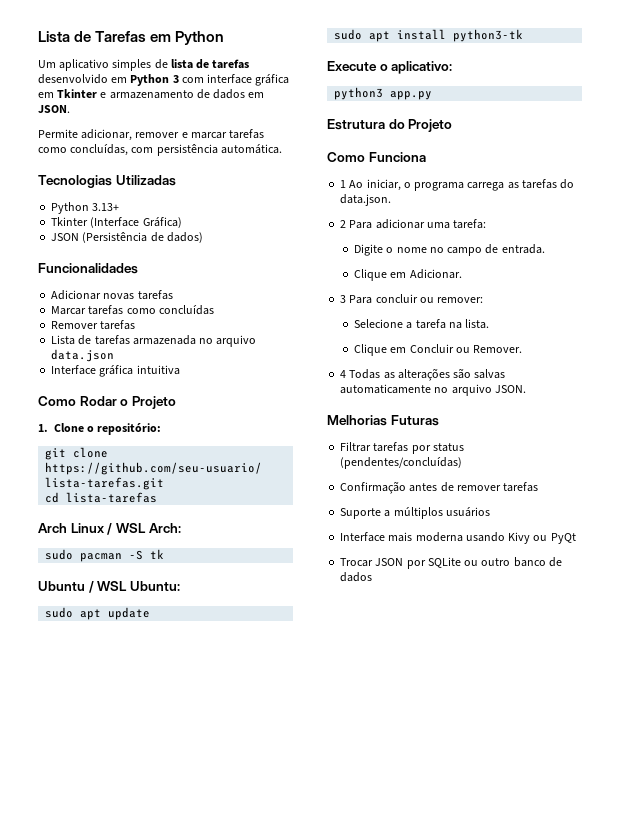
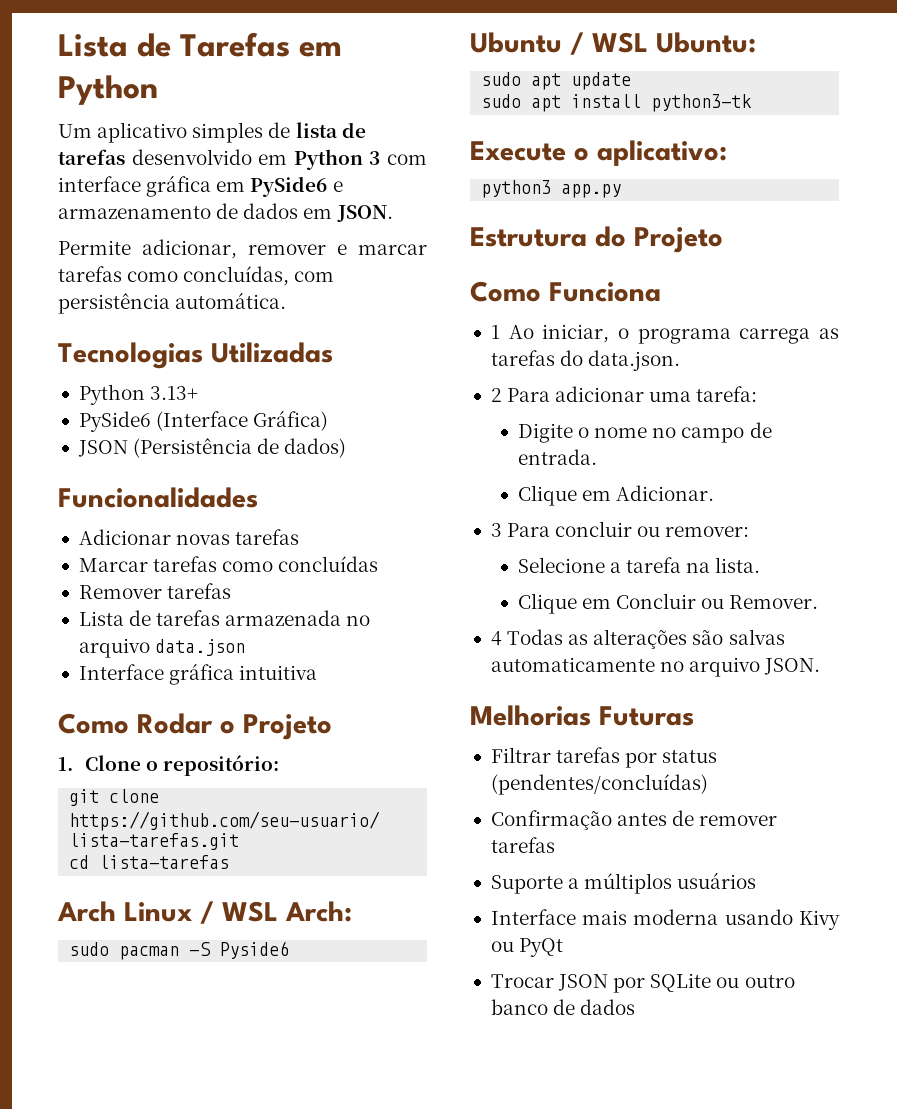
- Um aplicativo simples de lista de tarefas desenvolvido em Python 3 com interface gráfica em Tkinter e armazenamento de dados em JSON.
+ Um aplicativo simples de lista de tarefas desenvolvido em Python 3 com interface gráfica em PySide6 e armazenamento de dados em JSON.
- Tkinter (Interface Gráfica)
+ PySide6 (Interface Gráfica)
- sudo pacman -S tk
+ sudo pacman -S Pyside6

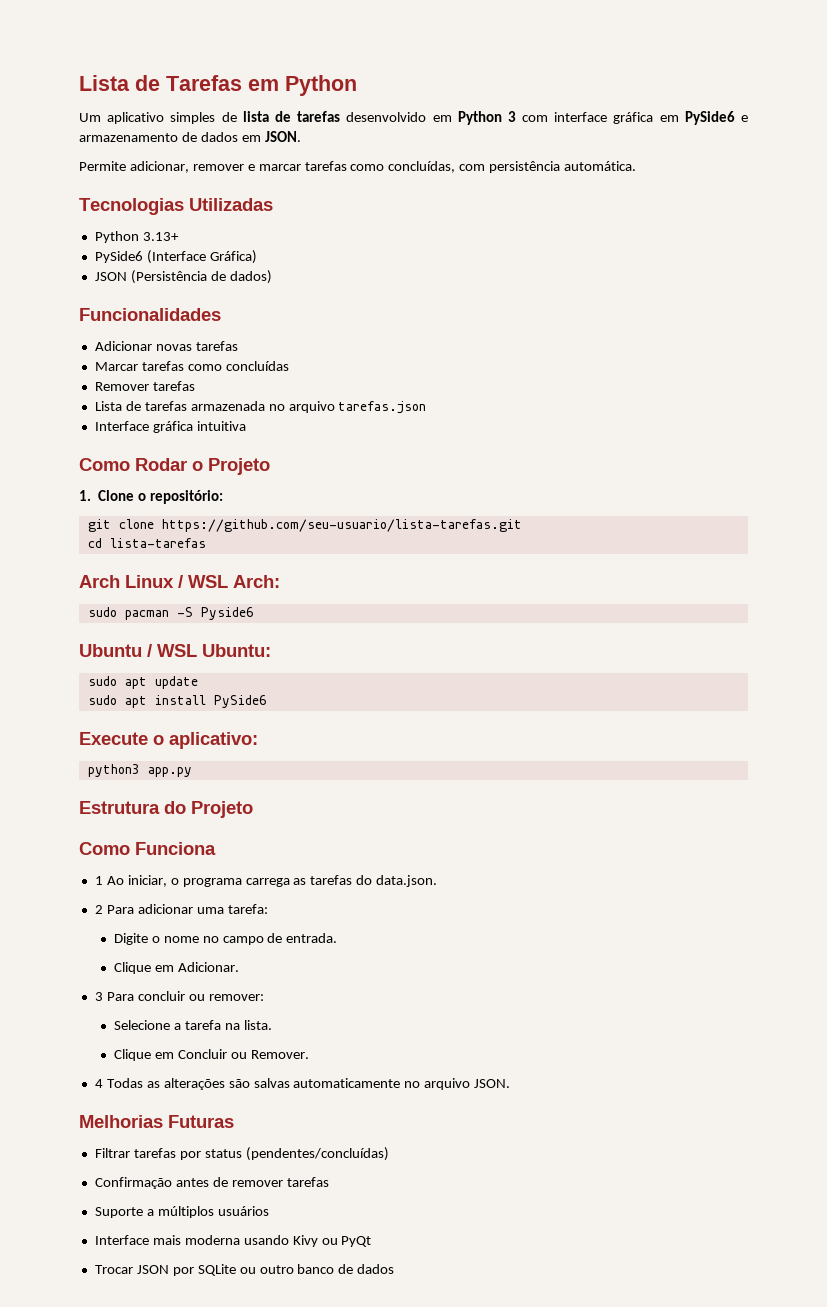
- Lista de tarefas armazenada no arquivo data.json
+ Lista de tarefas armazenada no arquivo tarefas.json
- sudo apt install python3-tk
+ sudo apt install PySide6

